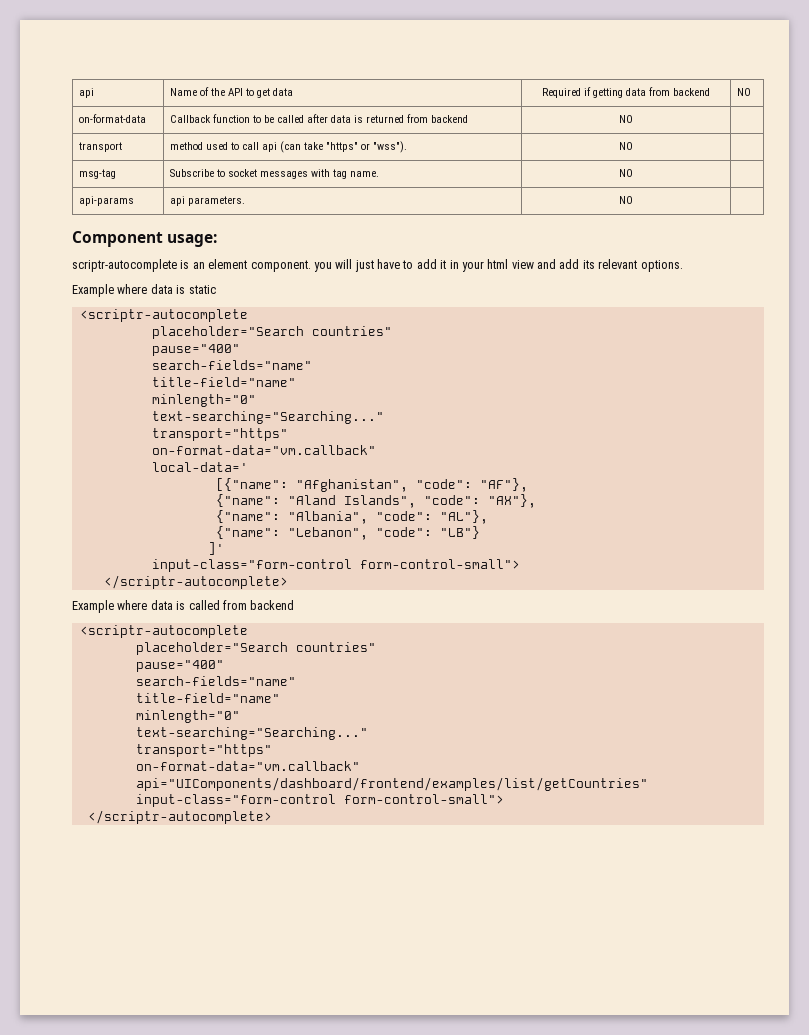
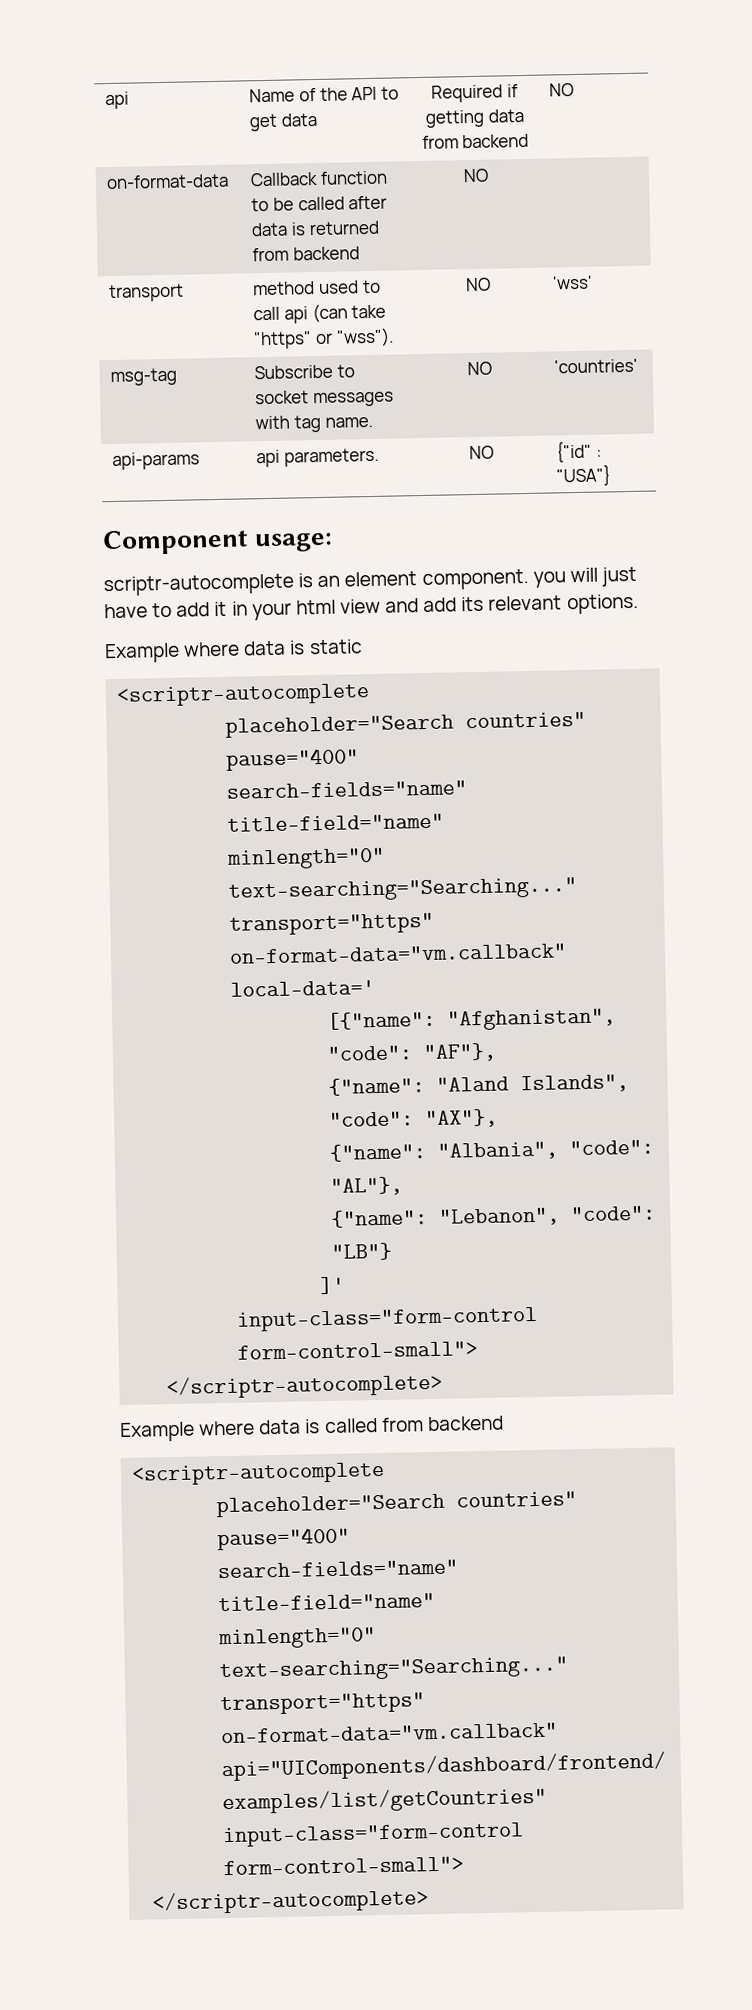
- transport | method used to call api (can take "https" or "wss"). | NO |
+ transport | method used to call api (can take "https" or "wss"). | NO | 'wss'
- msg-tag | Subscribe to socket messages with tag name. | NO |
+ msg-tag | Subscribe to socket messages with tag name. | NO | 'countries'
- api-params | api parameters. | NO |
+ api-params | api parameters. | NO | {"id" : "USA"}

